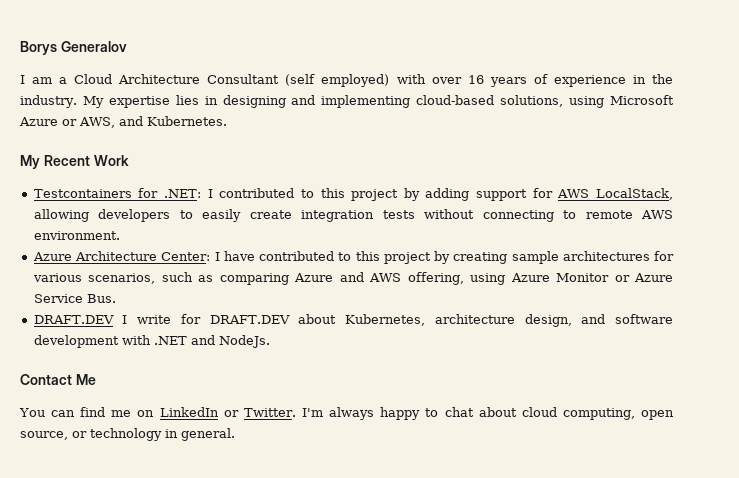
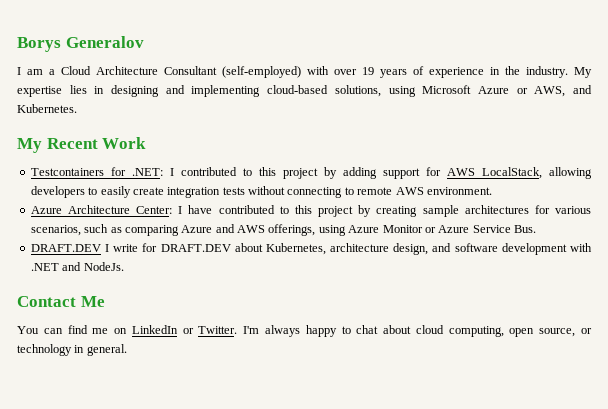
- I am a Cloud Architecture Consultant (self employed) with over 16 years of experience in the industry.
+ I am a Cloud Architecture Consultant (self-employed) with over 19 years of experience in the industry.
- Azure Architecture Center: I have contributed to this project by creating sample architectures for various scenarios, such as comparing Azure and AWS offering, using Azure Monitor or Azure Service Bus.
+ Azure Architecture Center: I have contributed to this project by creating sample architectures for various scenarios, such as comparing Azure and AWS offerings, using Azure Monitor or Azure Service Bus.

